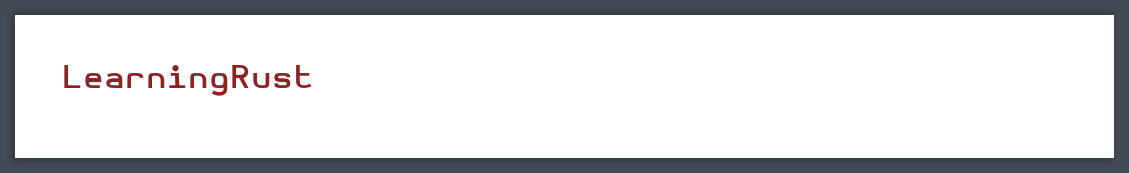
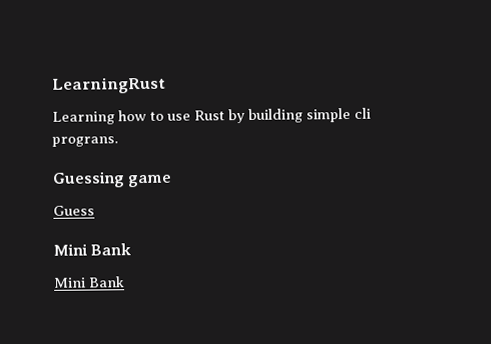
+ Learning how to use Rust by building simple cli prograns.
+ Guessing game
+ Guess
+ Mini Bank
+ Mini Bank

